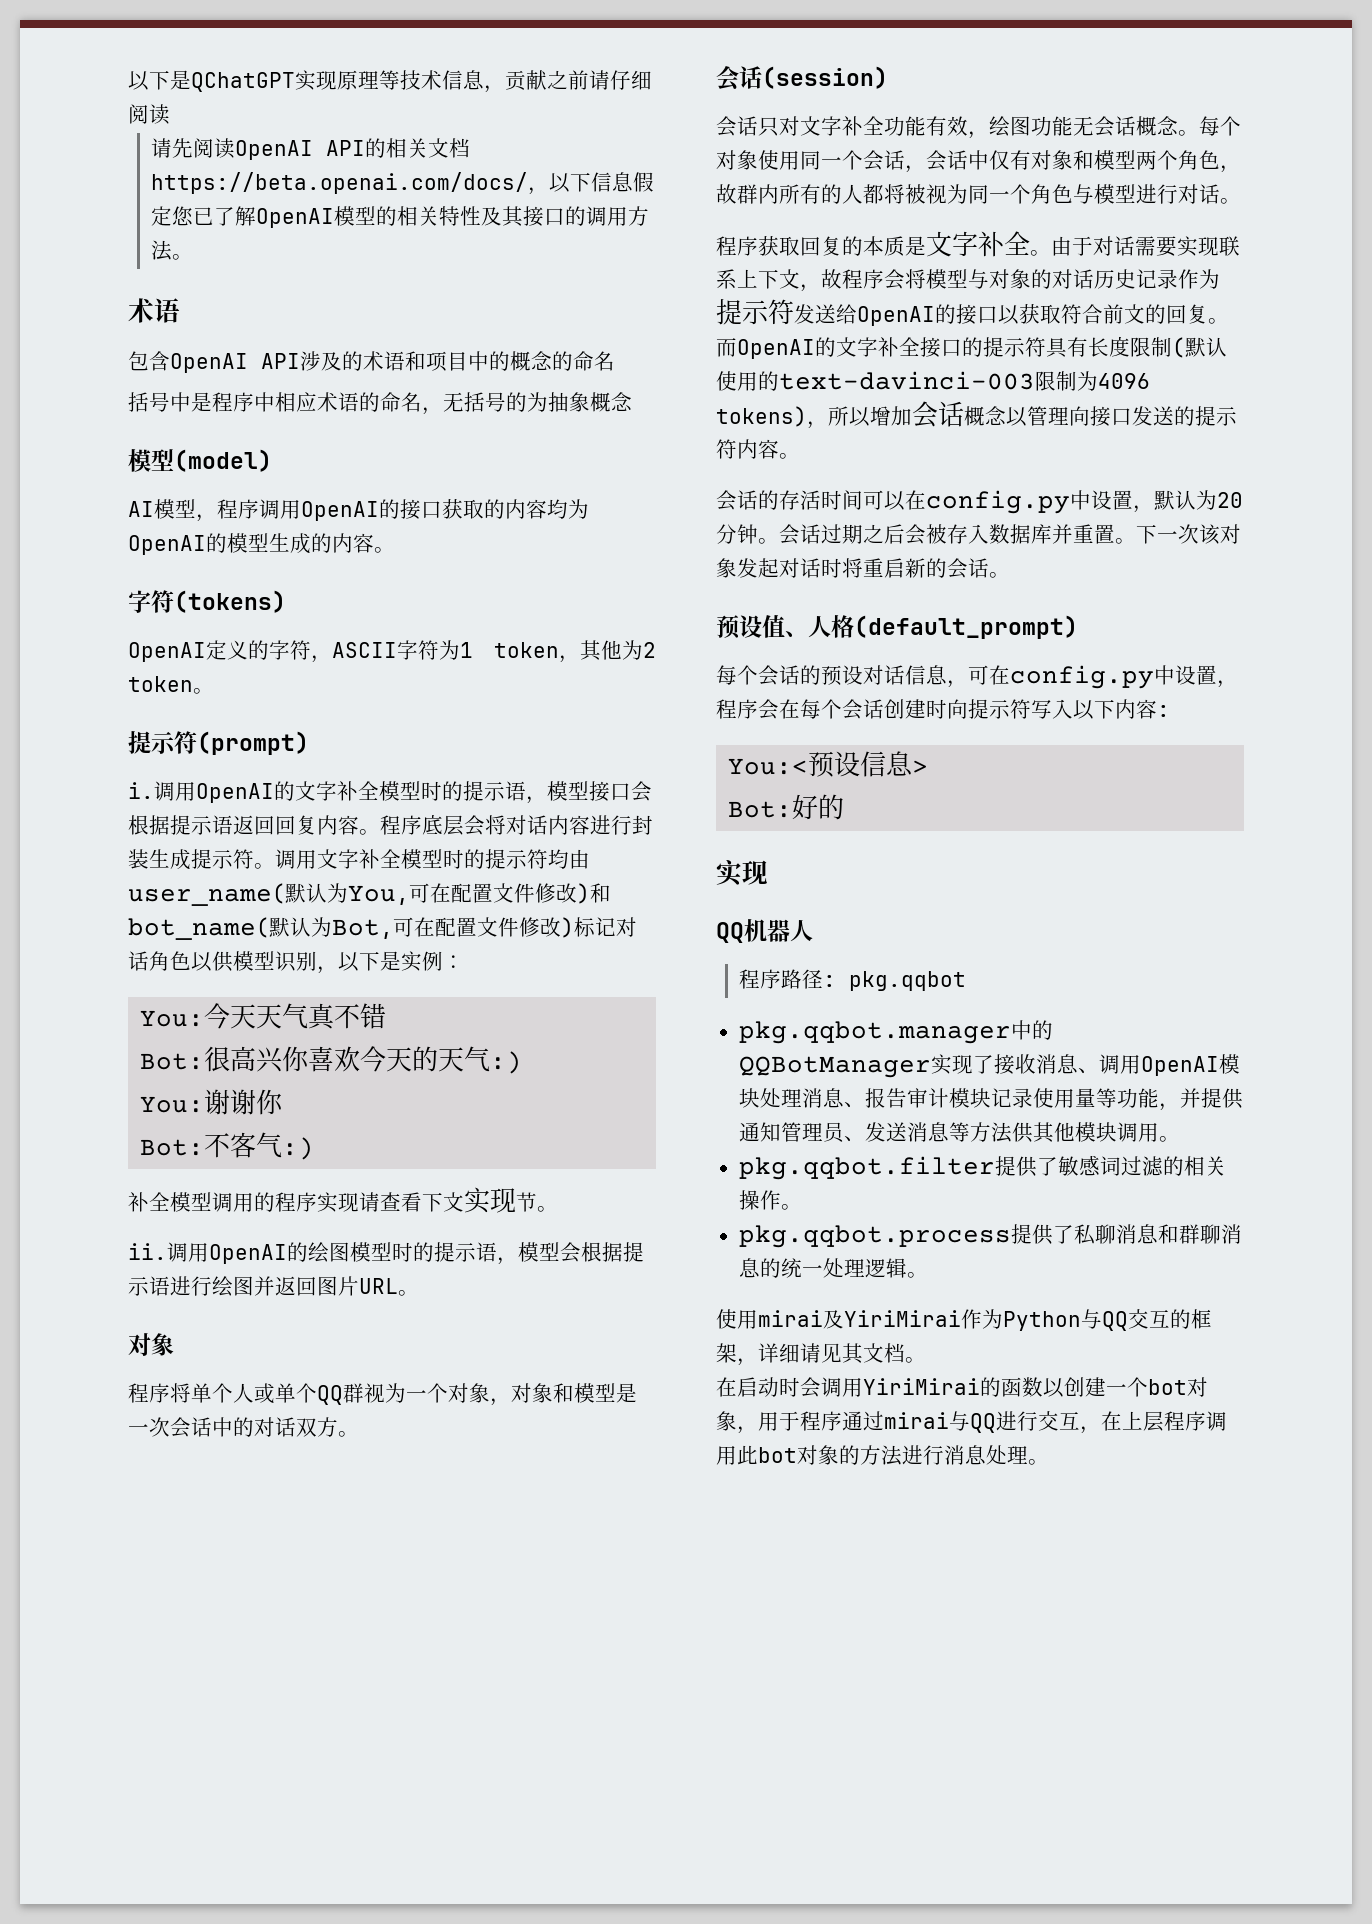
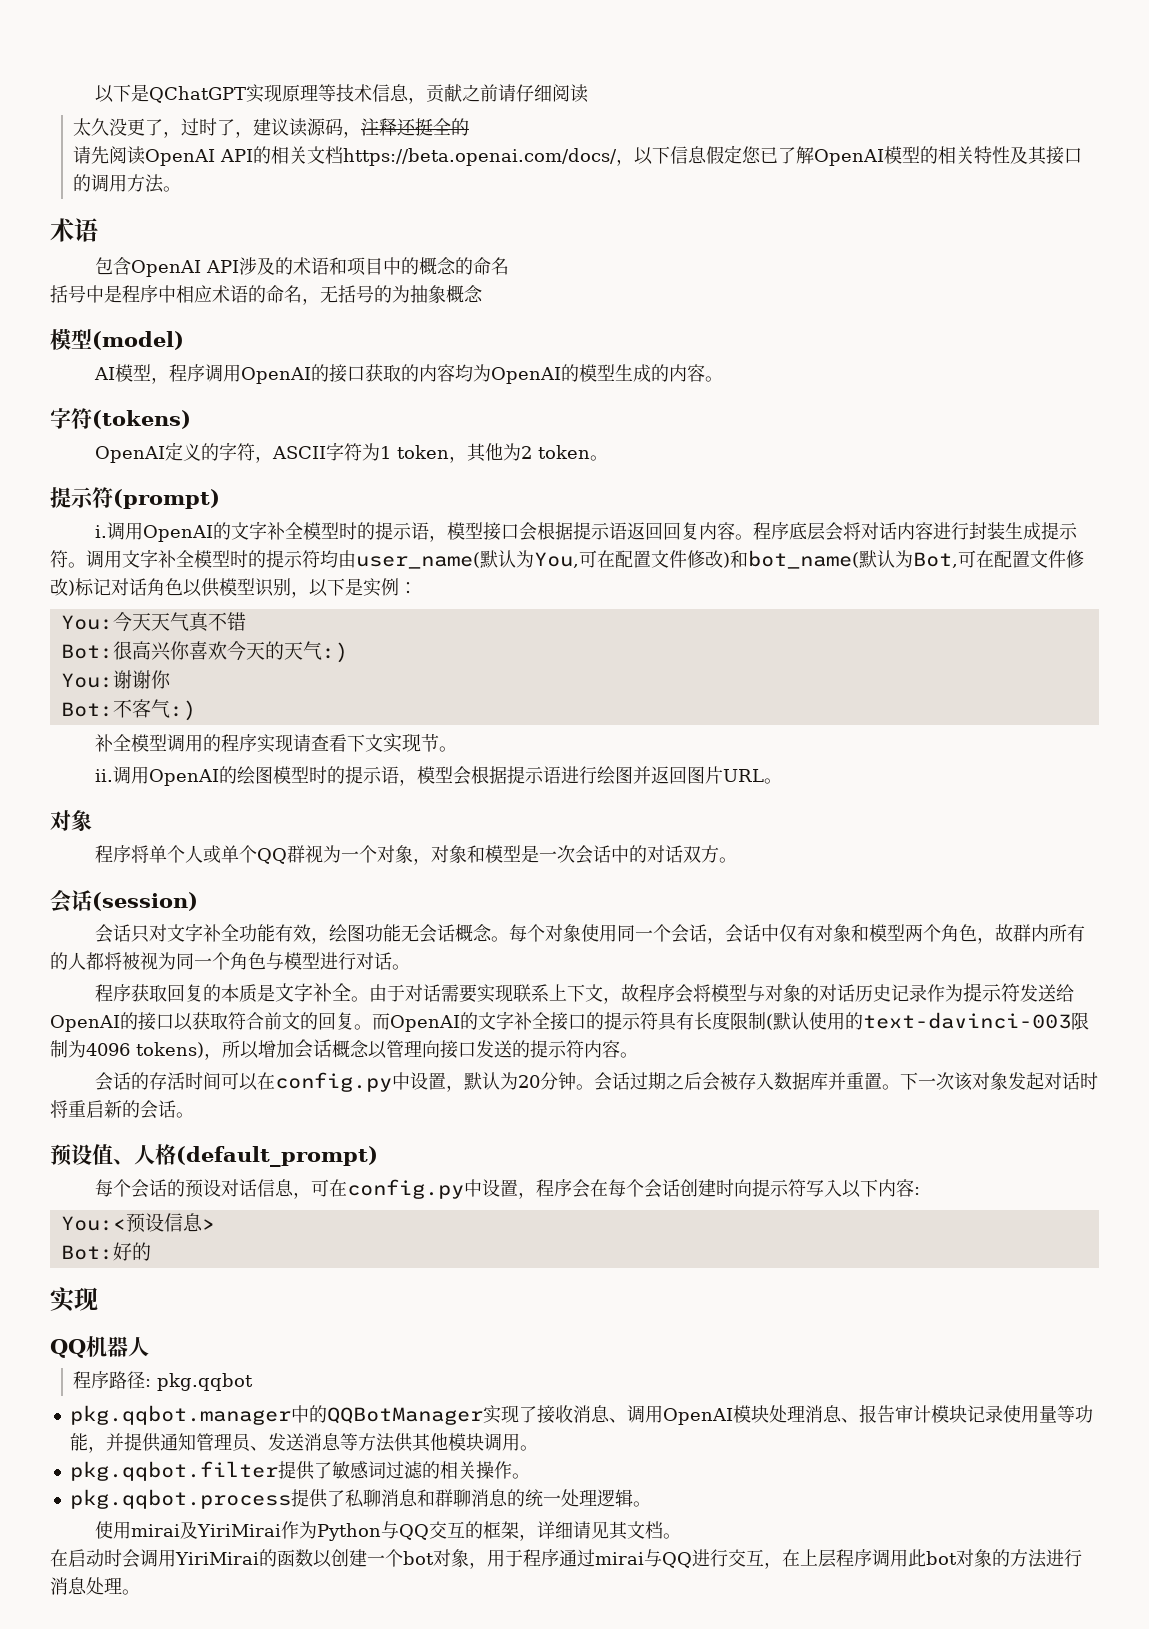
+ 太久没更了，过时了，建议读源码，注释还挺全的

